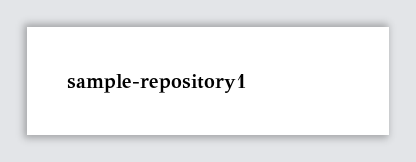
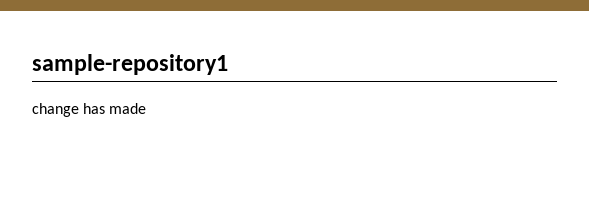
+ change has made

